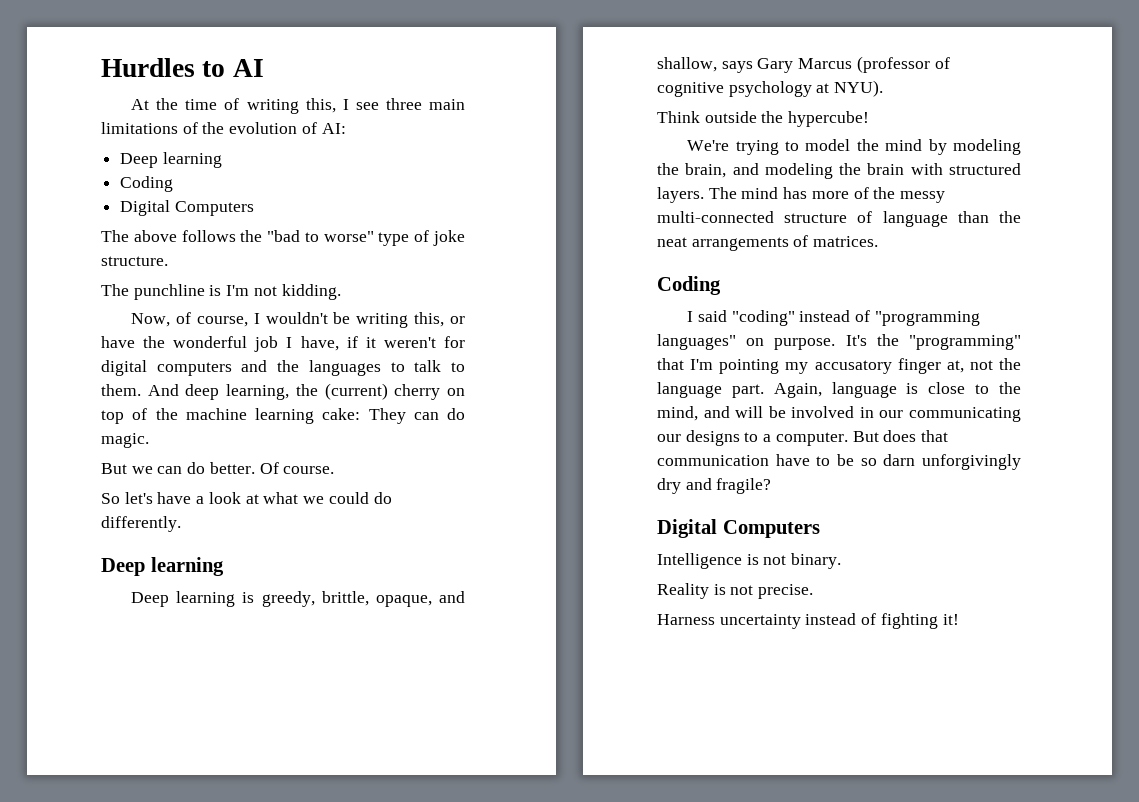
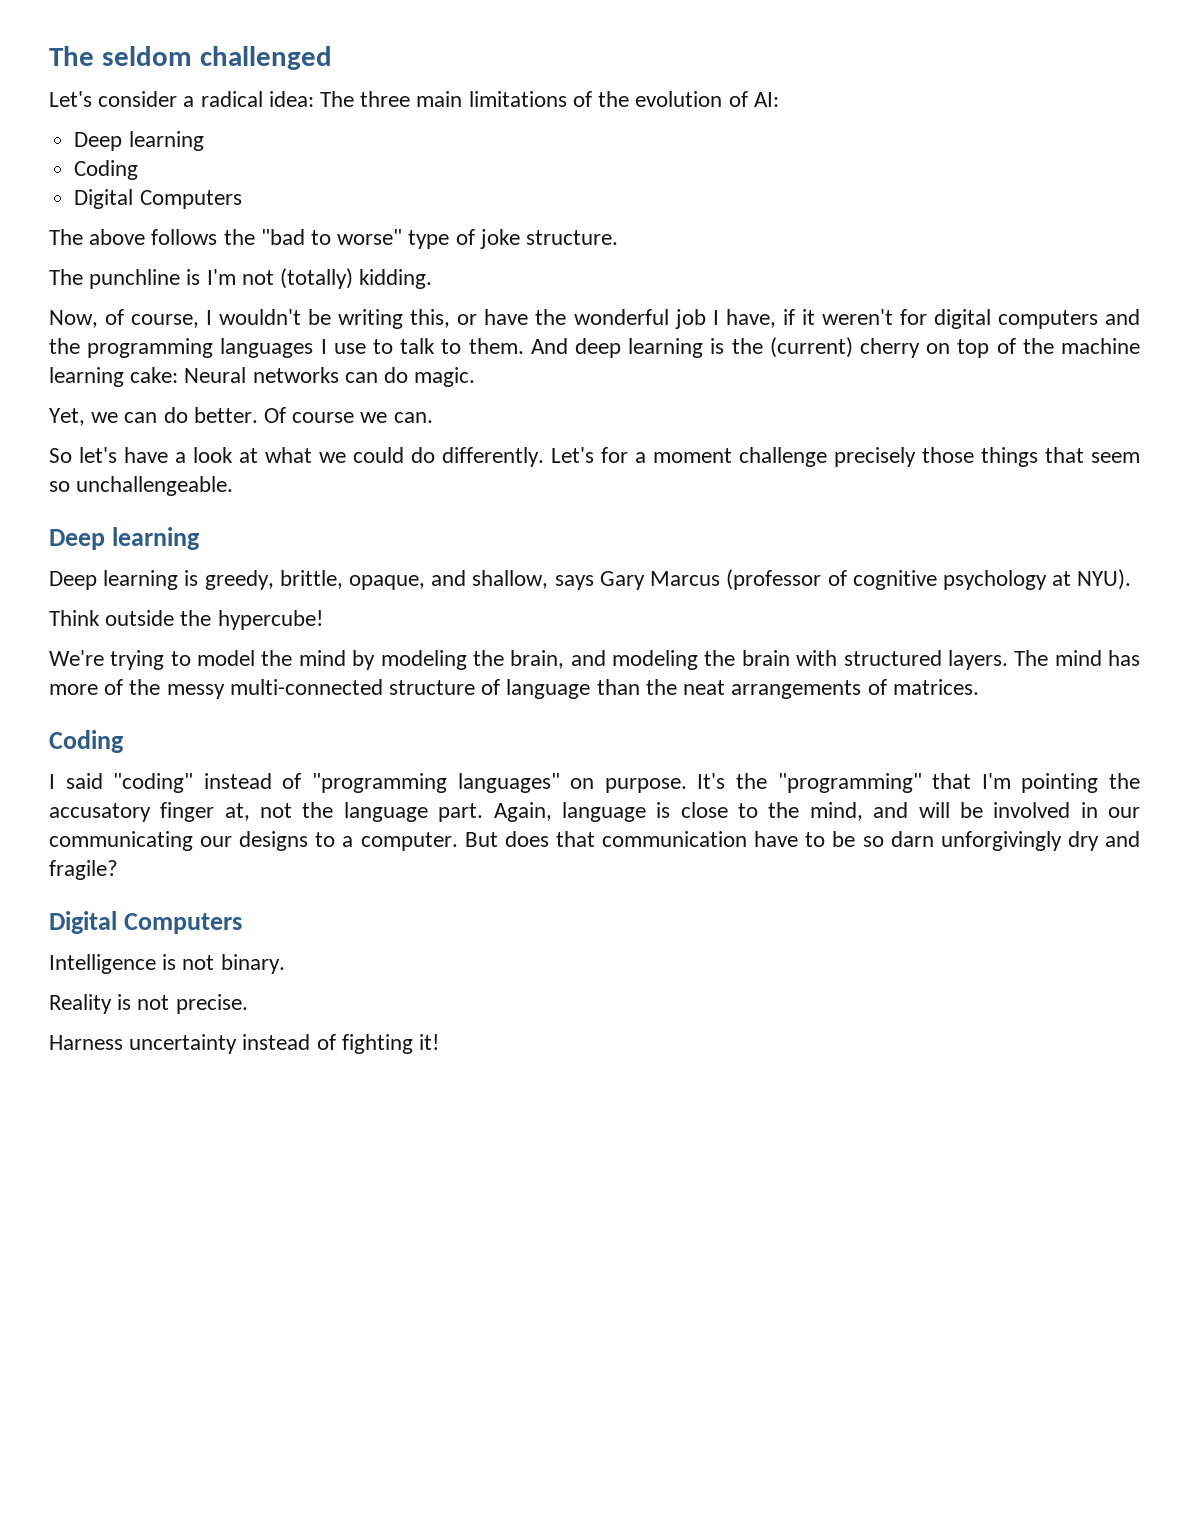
- Hurdles to AI
- At the time of writing this, I see three main limitations of the evolution of AI:
+ The seldom challenged
+ Let's consider a radical idea: The three main limitations of the evolution of AI:
- The punchline is I'm not kidding.
+ The punchline is I'm not (totally) kidding.
- Now, of course, I wouldn't be writing this, or have the wonderful job I have, if it weren't for digital computers and the languages to talk to them.
+ Now, of course, I wouldn't be writing this, or have the wonderful job I have, if it weren't for digital computers and the programming languages I use to talk to them.
- And deep learning, the (current) cherry on top of the machine learning cake: They can do magic.
+ And deep learning is the (current) cherry on top of the machine learning cake: Neural networks can do magic.
- But we can do better.
+ Yet, we can do better.
- Of course.
+ Of course we can.
+ Let's for a moment challenge precisely those things that seem so unchallengeable.
- It's the "programming" that I'm pointing my accusatory finger at, not the language part.
+ It's the "programming" that I'm pointing the accusatory finger at, not the language part.

